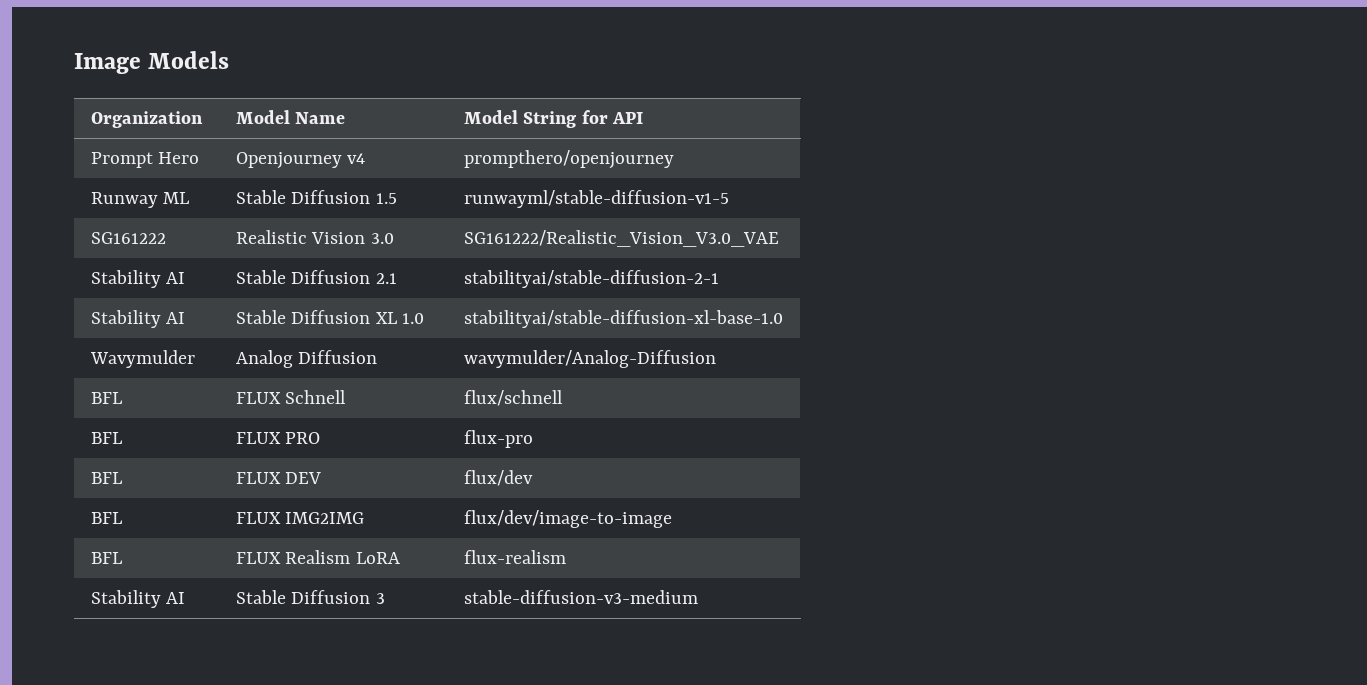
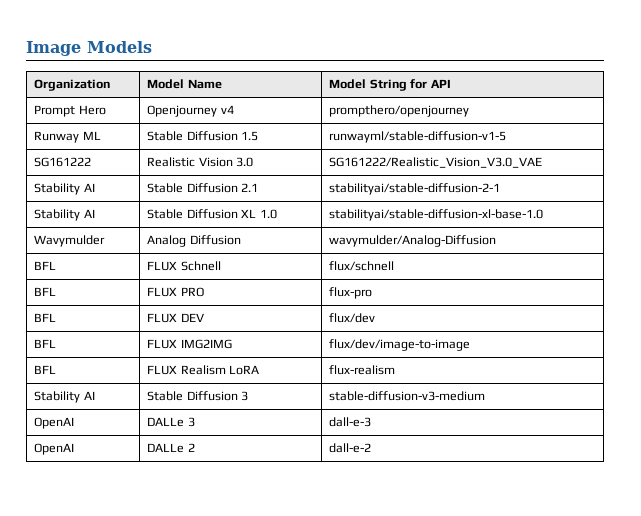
+ OpenAI | DALLe 3 | dall-e-3
+ OpenAI | DALLe 2 | dall-e-2

